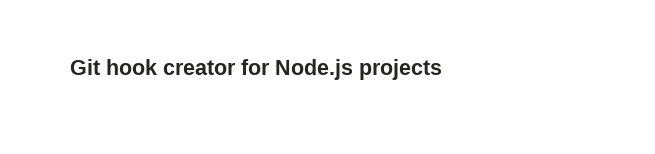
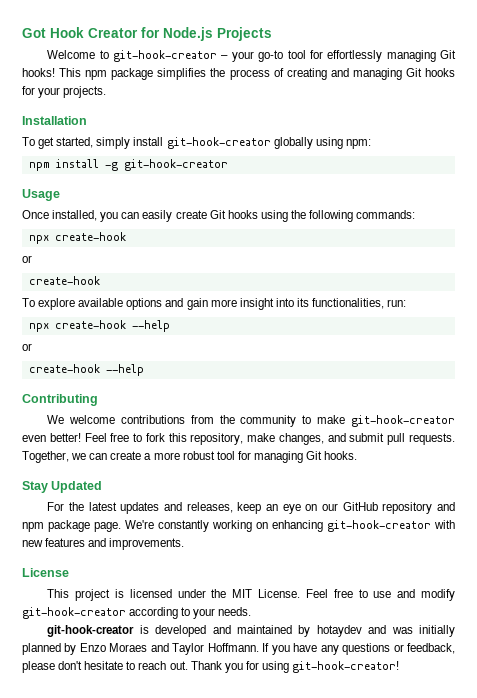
- Git hook creator for Node.js projects
+ Got Hook Creator for Node.js Projects
+ Welcome to git-hook-creator – your go-to tool for effortlessly managing Git hooks! This npm package simplifies the process of creating and managing Git hooks for your projects.
+ Installation
+ To get started, simply install git-hook-creator globally using npm:
+ npm install -g git-hook-creator
+ Usage
+ Once installed, you can easily create Git hooks using the following commands:
+ npx create-hook
+ or
+ create-hook
+ To explore available options and gain more insight into its functionalities, run:
+ npx create-hook --help
+ or
+ create-hook --help
+ Contributing
+ We welcome contributions from the community to make git-hook-creator even better! Feel free to fork this repository, make changes, and submit pull requests. Together, we can create a more robust tool for managing Git hooks.
+ Stay Updated
+ For the latest updates and releases, keep an eye on our GitHub repository and npm package page. We're constantly working on enhancing git-hook-creator with new features and improvements.
+ License
+ This project is licensed under the MIT License. Feel free to use and modify git-hook-creator according to your needs.
+ git-hook-creator is developed and maintained by hotaydev and was initially planned by Enzo Moraes and Taylor Hoffmann. If you have any questions or feedback, please don't hesitate to reach out. Thank you for using git-hook-creator!

